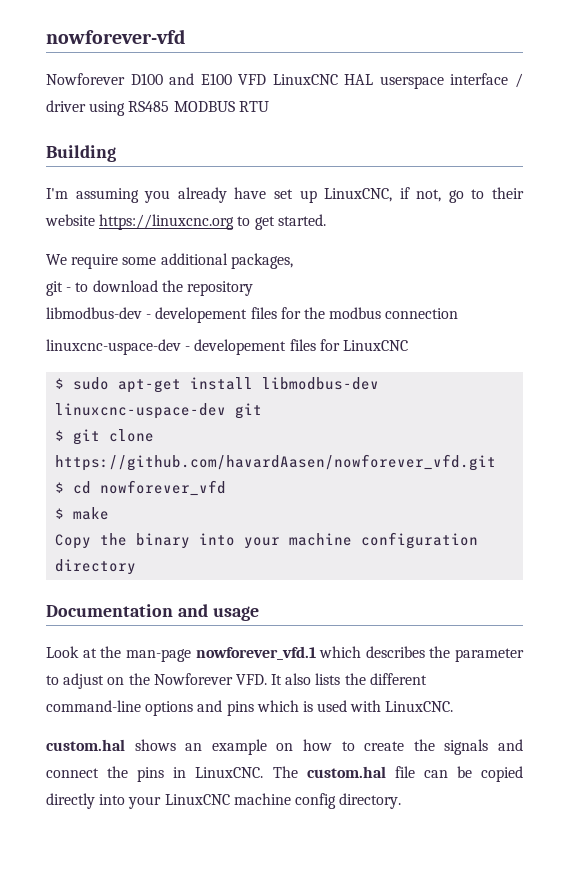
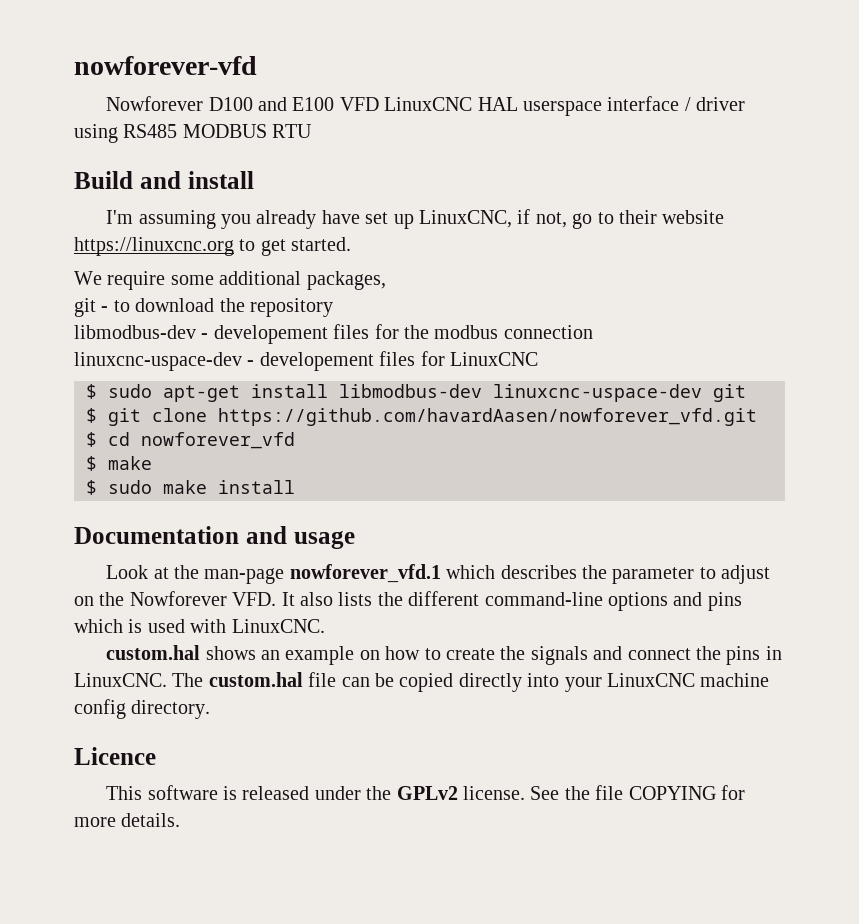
- Building
+ Build and install
- Copy the binary into your machine configuration directory
+ $ sudo make install
+ Licence
+ This software is released under the GPLv2 license. See the file COPYING for more details.

